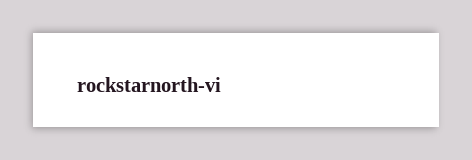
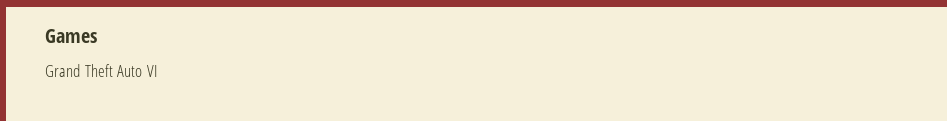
- rockstarnorth-vi
+ Games
+ Grand Theft Auto VI

